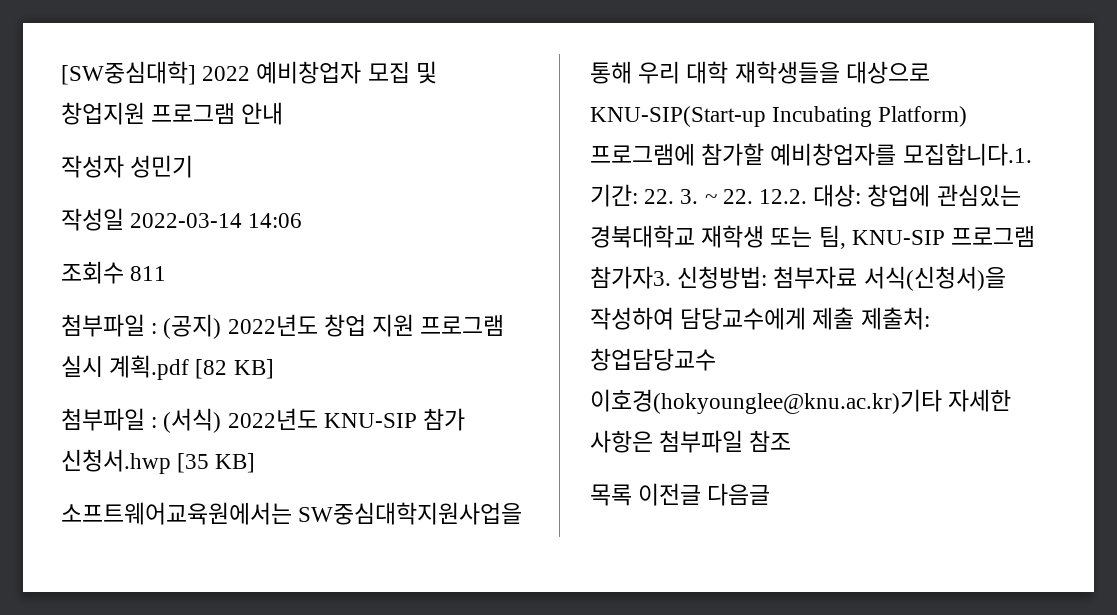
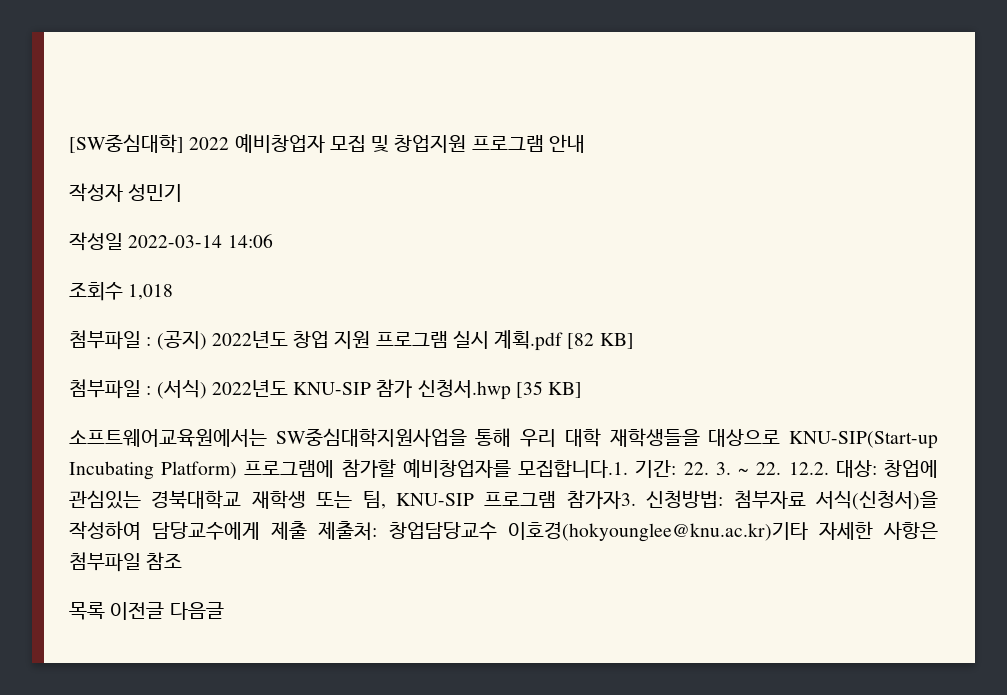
- 조회수 811
+ 조회수 1,018

